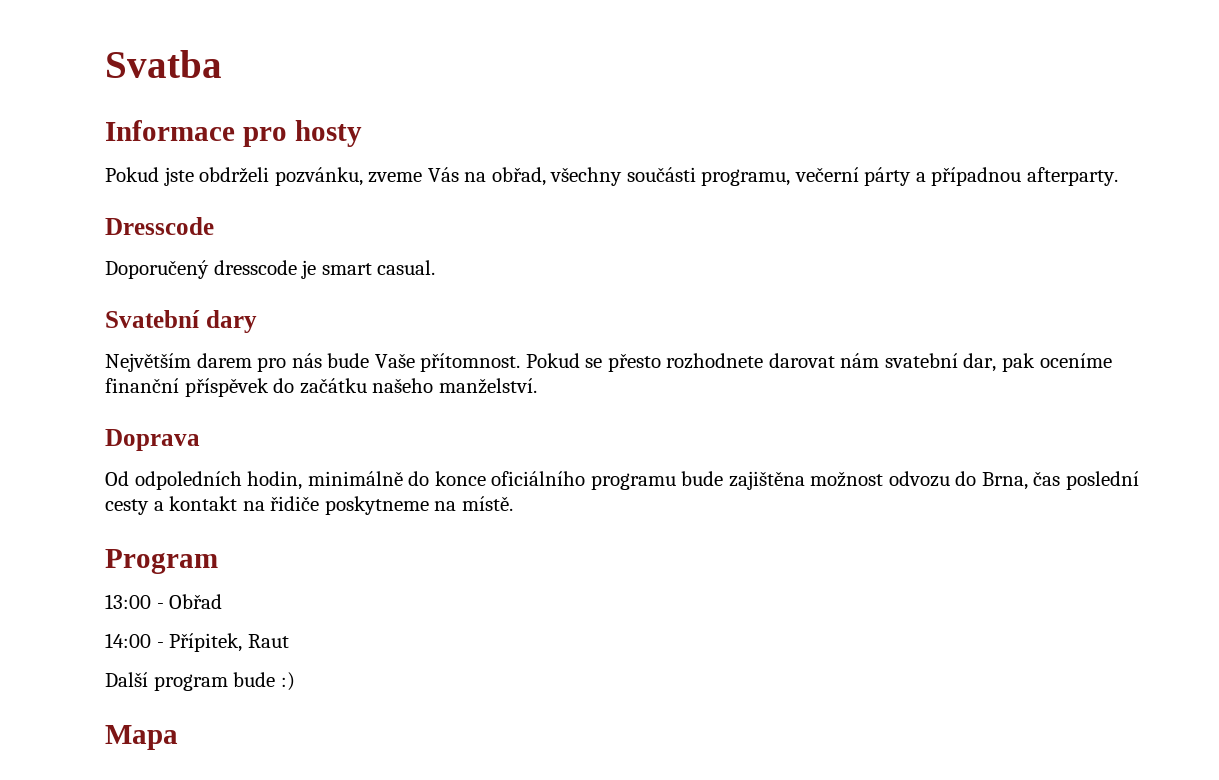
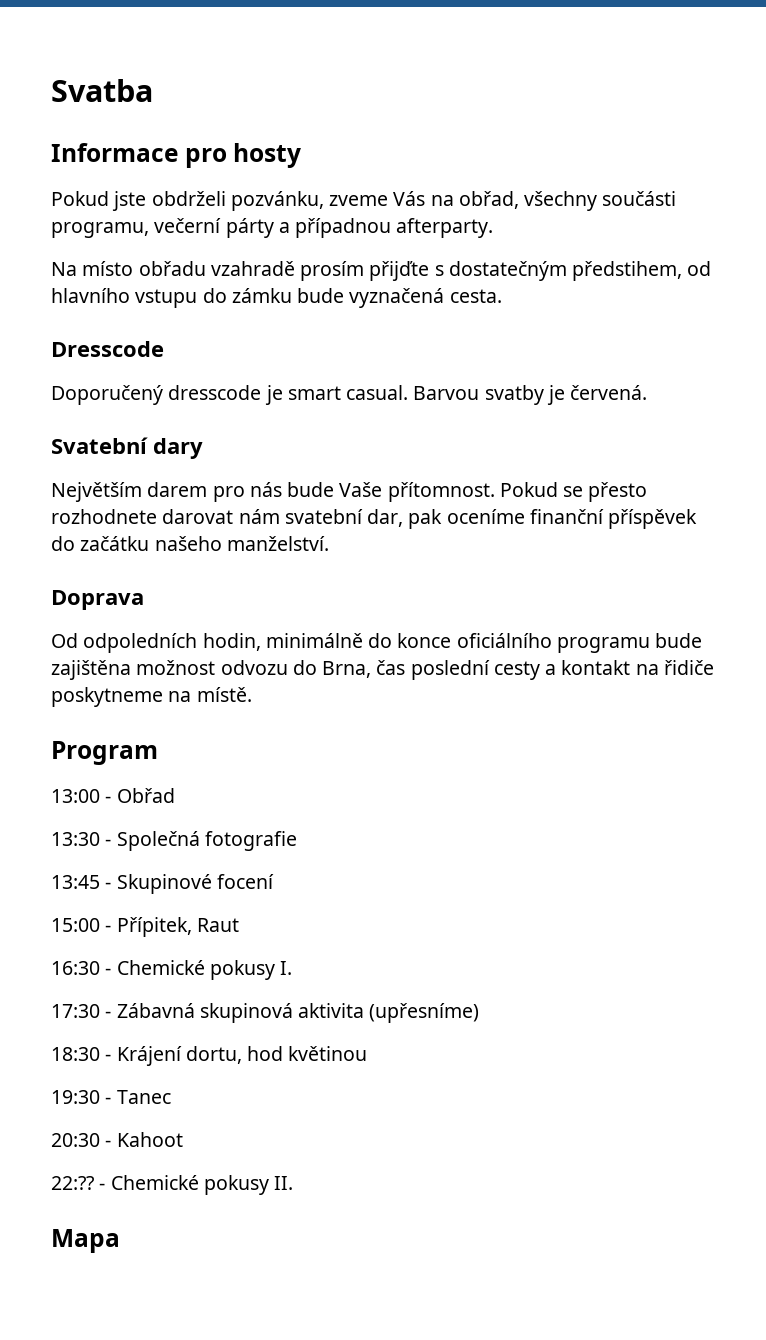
+ Na místo obřadu vzahradě prosím přijďte s dostatečným předstihem, od hlavního vstupu do zámku bude vyznačená cesta.
+ Barvou svatby je červená.
- 14:00 - Přípitek, Raut
- Další program bude :)
+ 13:30 - Společná fotografie
+ 13:45 - Skupinové focení
+ 15:00 - Přípitek, Raut
+ 16:30 - Chemické pokusy I.
+ 17:30 - Zábavná skupinová aktivita (upřesníme)
+ 18:30 - Krájení dortu, hod květinou
+ 19:30 - Tanec
+ 20:30 - Kahoot
+ 22:?? - Chemické pokusy II.

